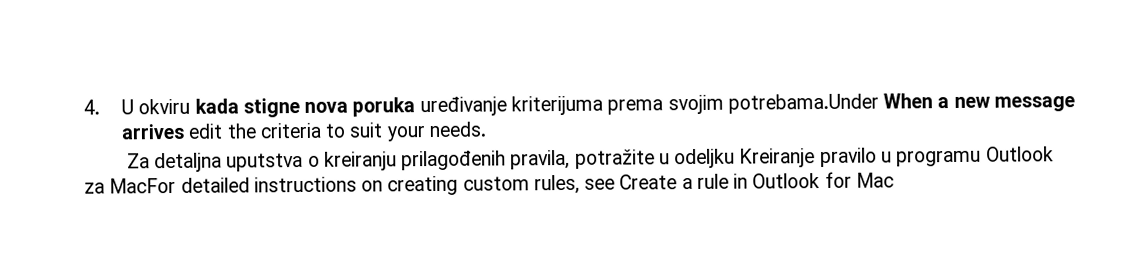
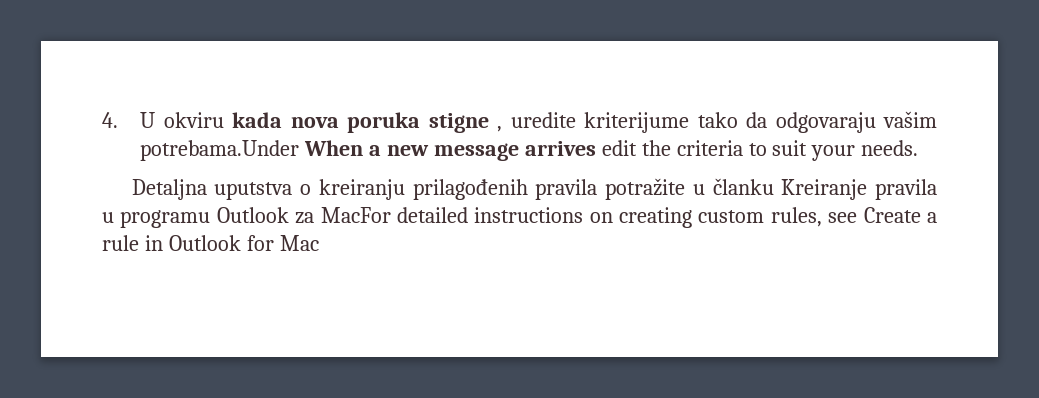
- 4. U okviru kada stigne nova poruka uređivanje kriterijuma prema svojim potrebama.Under When a new message arrives edit the criteria to suit your needs.
+ 4. U okviru kada nova poruka stigne , uredite kriterijume tako da odgovaraju vašim potrebama.Under When a new message arrives edit the criteria to suit your needs.
- Za detaljna uputstva o kreiranju prilagođenih pravila, potražite u odeljku Kreiranje pravilo u programu Outlook za MacFor detailed instructions on creating custom rules, see Create a rule in Outlook for Mac
+ Detaljna uputstva o kreiranju prilagođenih pravila potražite u članku Kreiranje pravila u programu Outlook za MacFor detailed instructions on creating custom rules, see Create a rule in Outlook for Mac

